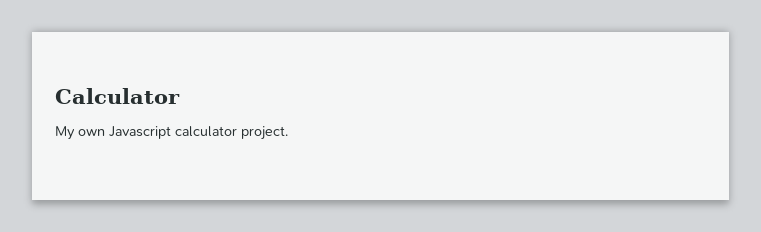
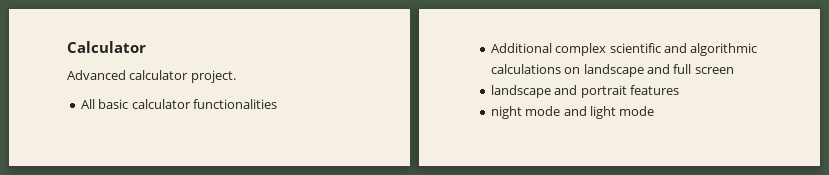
- My own Javascript calculator project.
+ Advanced calculator project.
+ All basic calculator functionalities
+ Additional complex scientific and algorithmic calculations on landscape and full screen
+ landscape and portrait features
+ night mode and light mode

